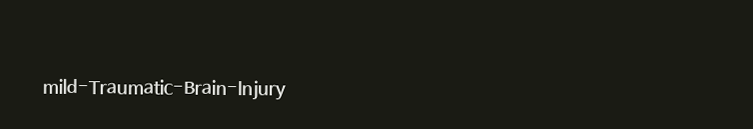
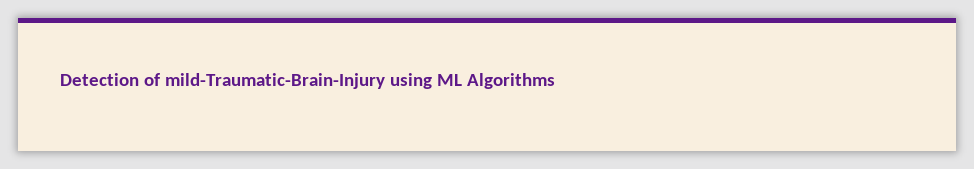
- mild-Traumatic-Brain-Injury
+ Detection of mild-Traumatic-Brain-Injury using ML Algorithms

